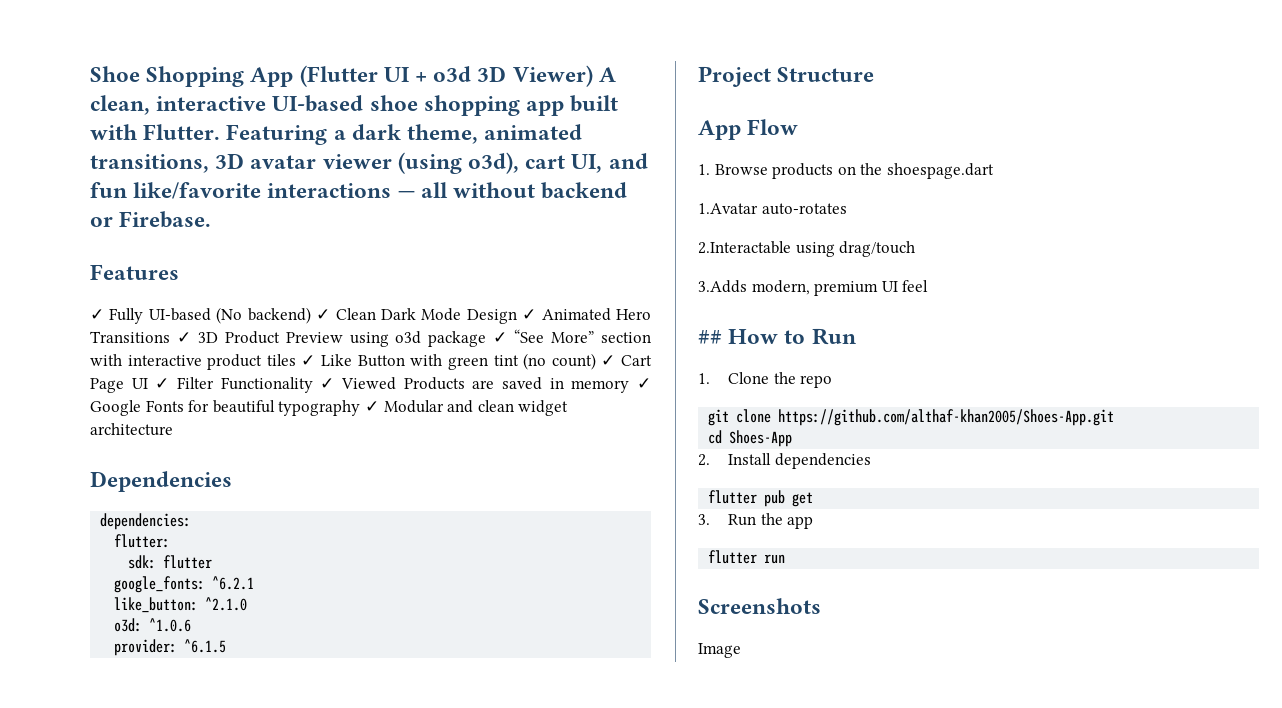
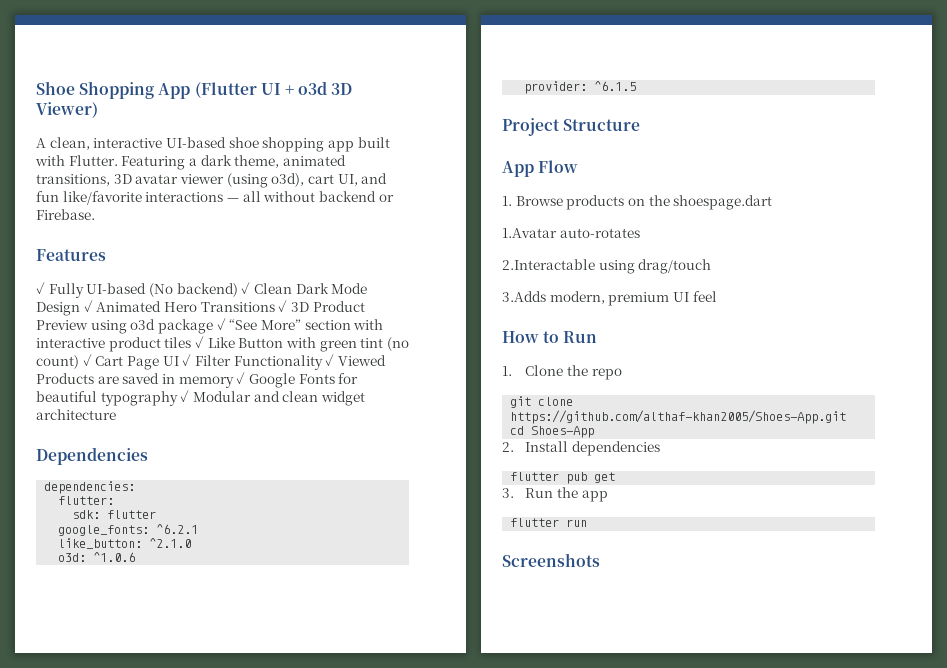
- Shoe Shopping App (Flutter UI + o3d 3D Viewer) A clean, interactive UI-based shoe shopping app built with Flutter.
+ Shoe Shopping App (Flutter UI + o3d 3D Viewer)
+ A clean, interactive UI-based shoe shopping app built with Flutter.
- ## How to Run
+ How to Run
- Image

